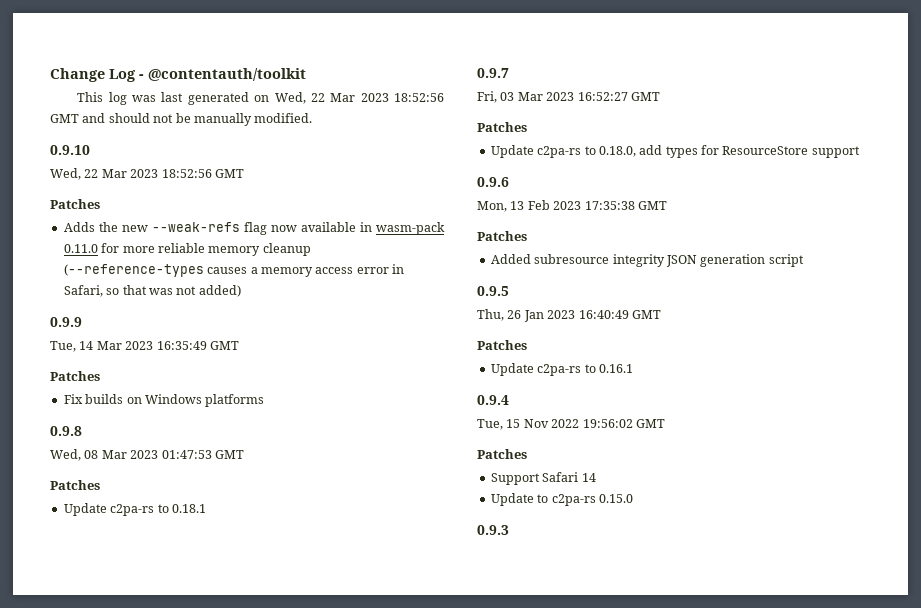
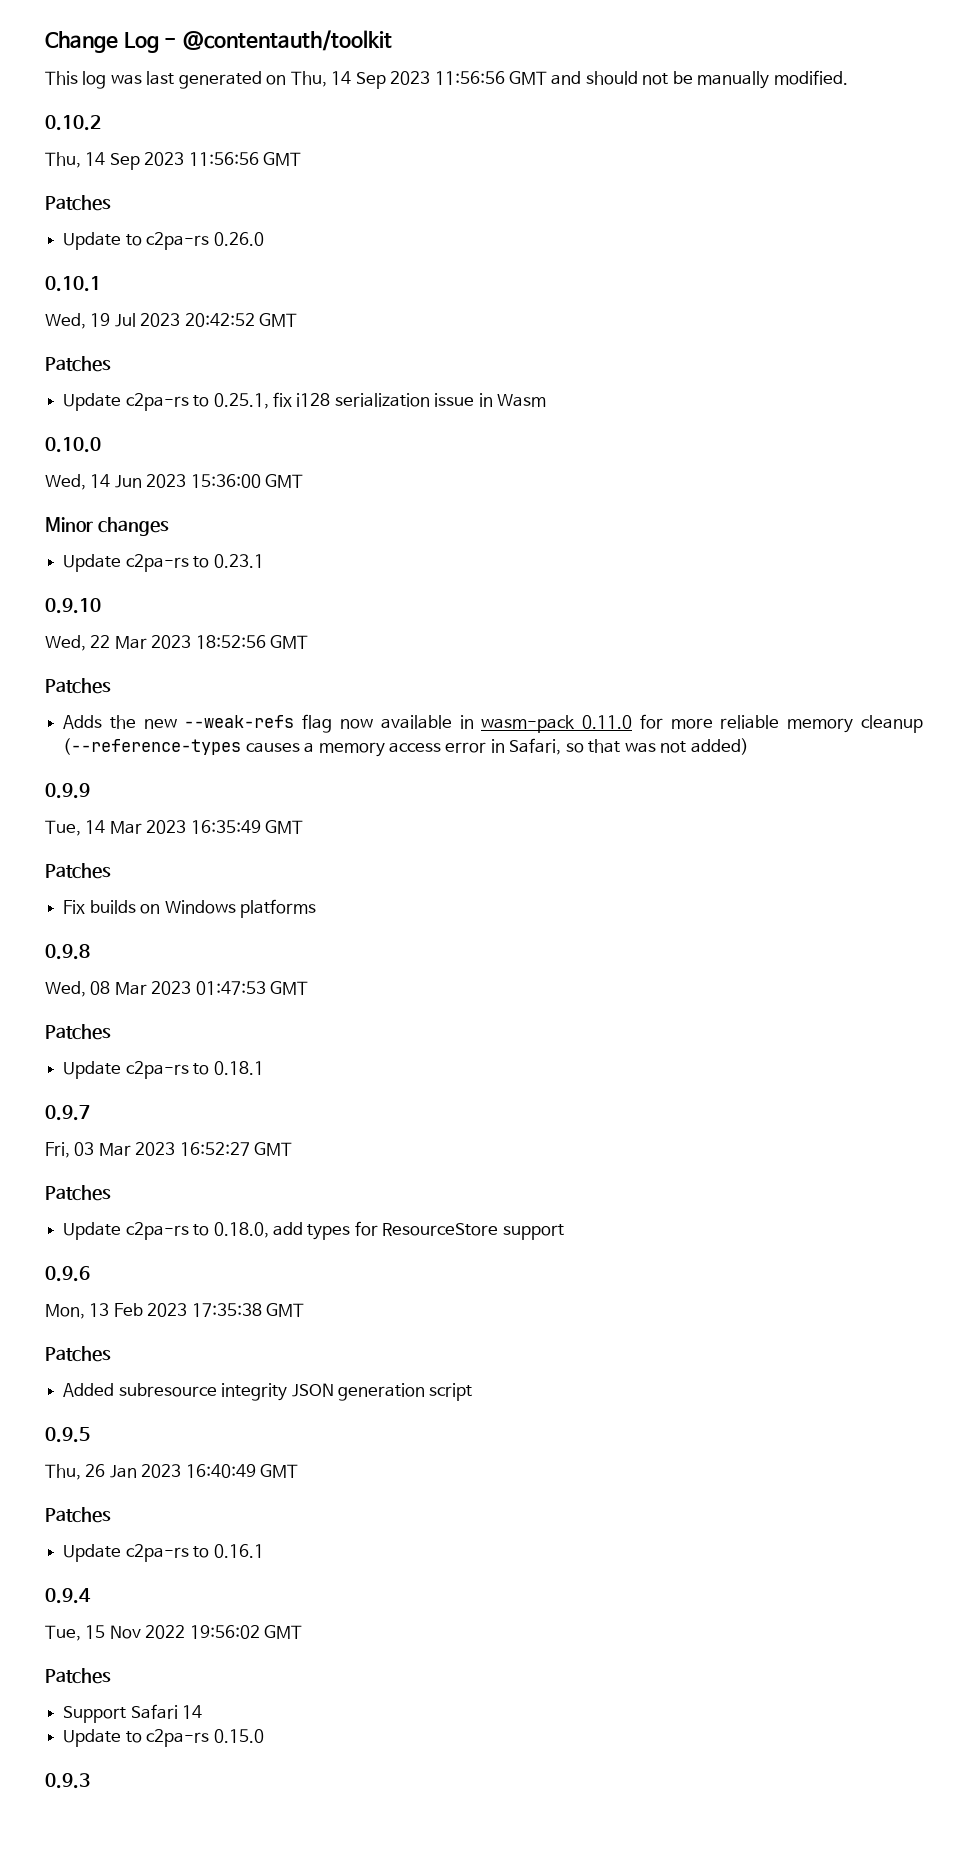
- This log was last generated on Wed, 22 Mar 2023 18:52:56 GMT and should not be manually modified.
+ This log was last generated on Thu, 14 Sep 2023 11:56:56 GMT and should not be manually modified.
+ 0.10.2
+ Thu, 14 Sep 2023 11:56:56 GMT
+ Patches
+ Update to c2pa-rs 0.26.0
+ 0.10.1
+ Wed, 19 Jul 2023 20:42:52 GMT
+ Patches
+ Update c2pa-rs to 0.25.1, fix i128 serialization issue in Wasm
+ 0.10.0
+ Wed, 14 Jun 2023 15:36:00 GMT
+ Minor changes
+ Update c2pa-rs to 0.23.1

